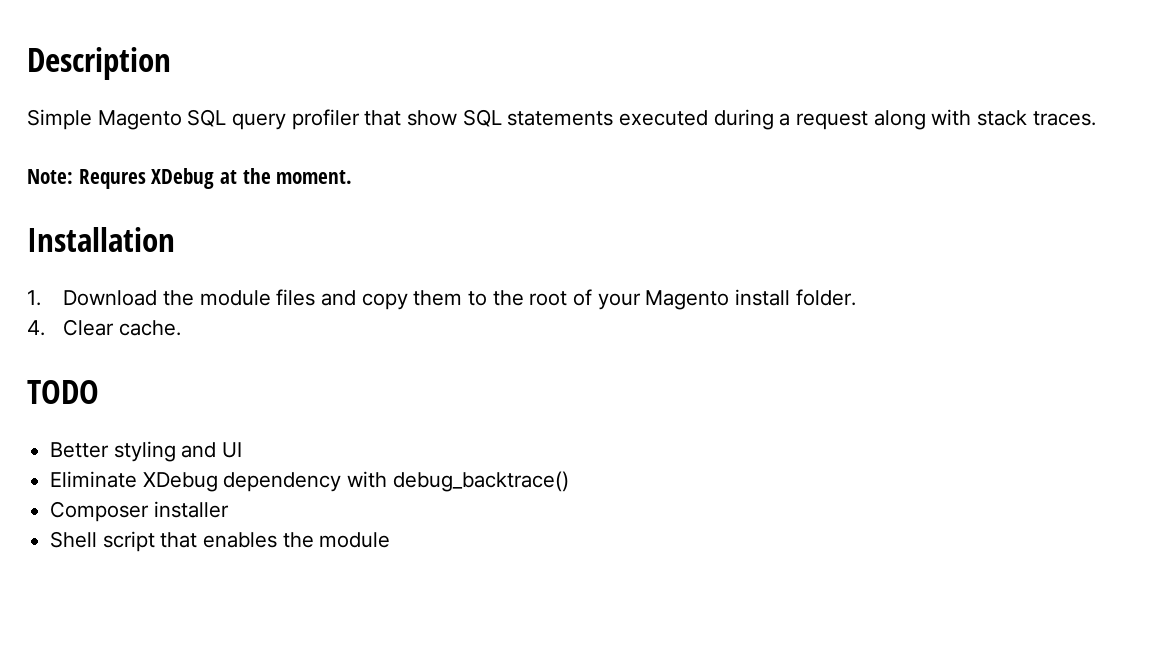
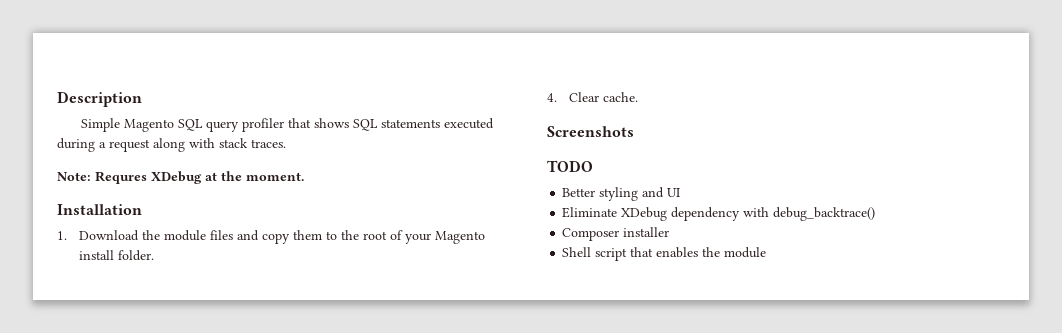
- Simple Magento SQL query profiler that show SQL statements executed during a request along with stack traces.
+ Simple Magento SQL query profiler that shows SQL statements executed during a request along with stack traces.
+ Screenshots

